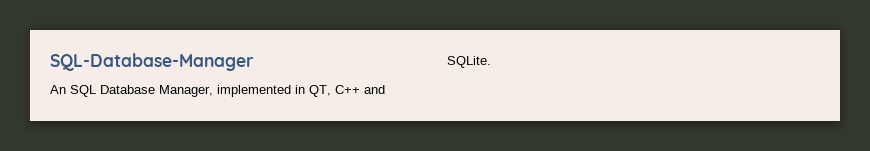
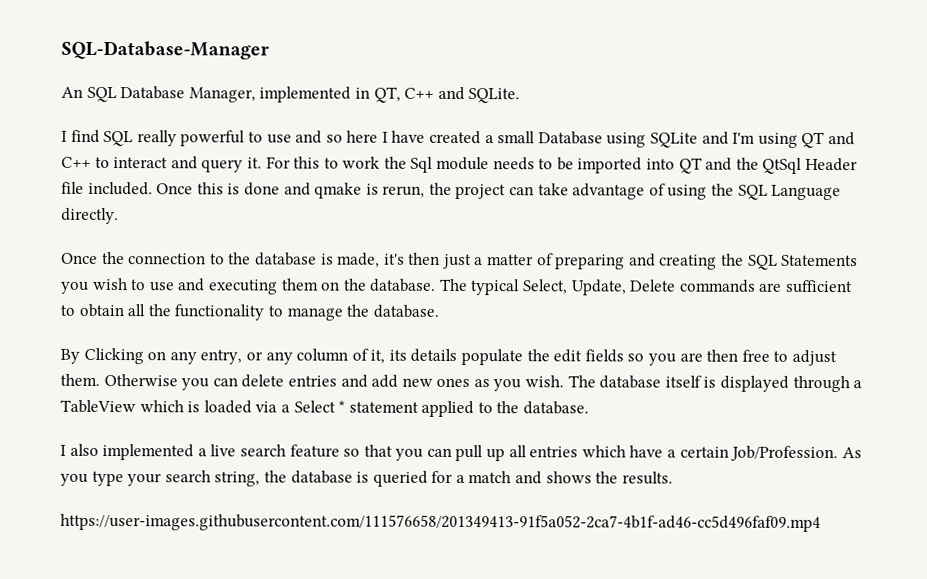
+ I find SQL really powerful to use and so here I have created a small Database using SQLite and I'm using QT and C++ to interact and query it. For this to work the Sql module needs to be imported into QT and the QtSql Header file included. Once this is done and qmake is rerun, the project can take advantage of using the SQL Language directly.
+ Once the connection to the database is made, it's then just a matter of preparing and creating the SQL Statements you wish to use and executing them on the database. The typical Select, Update, Delete commands are sufficient to obtain all the functionality to manage the database.
+ By Clicking on any entry, or any column of it, its details populate the edit fields so you are then free to adjust them. Otherwise you can delete entries and add new ones as you wish. The database itself is displayed through a TableView which is loaded via a Select * statement applied to the database.
+ I also implemented a live search feature so that you can pull up all entries which have a certain Job/Profession. As you type your search string, the database is queried for a match and shows the results.
+ https://user-images.githubusercontent.com/111576658/201349413-91f5a052-2ca7-4b1f-ad46-cc5d496faf09.mp4

